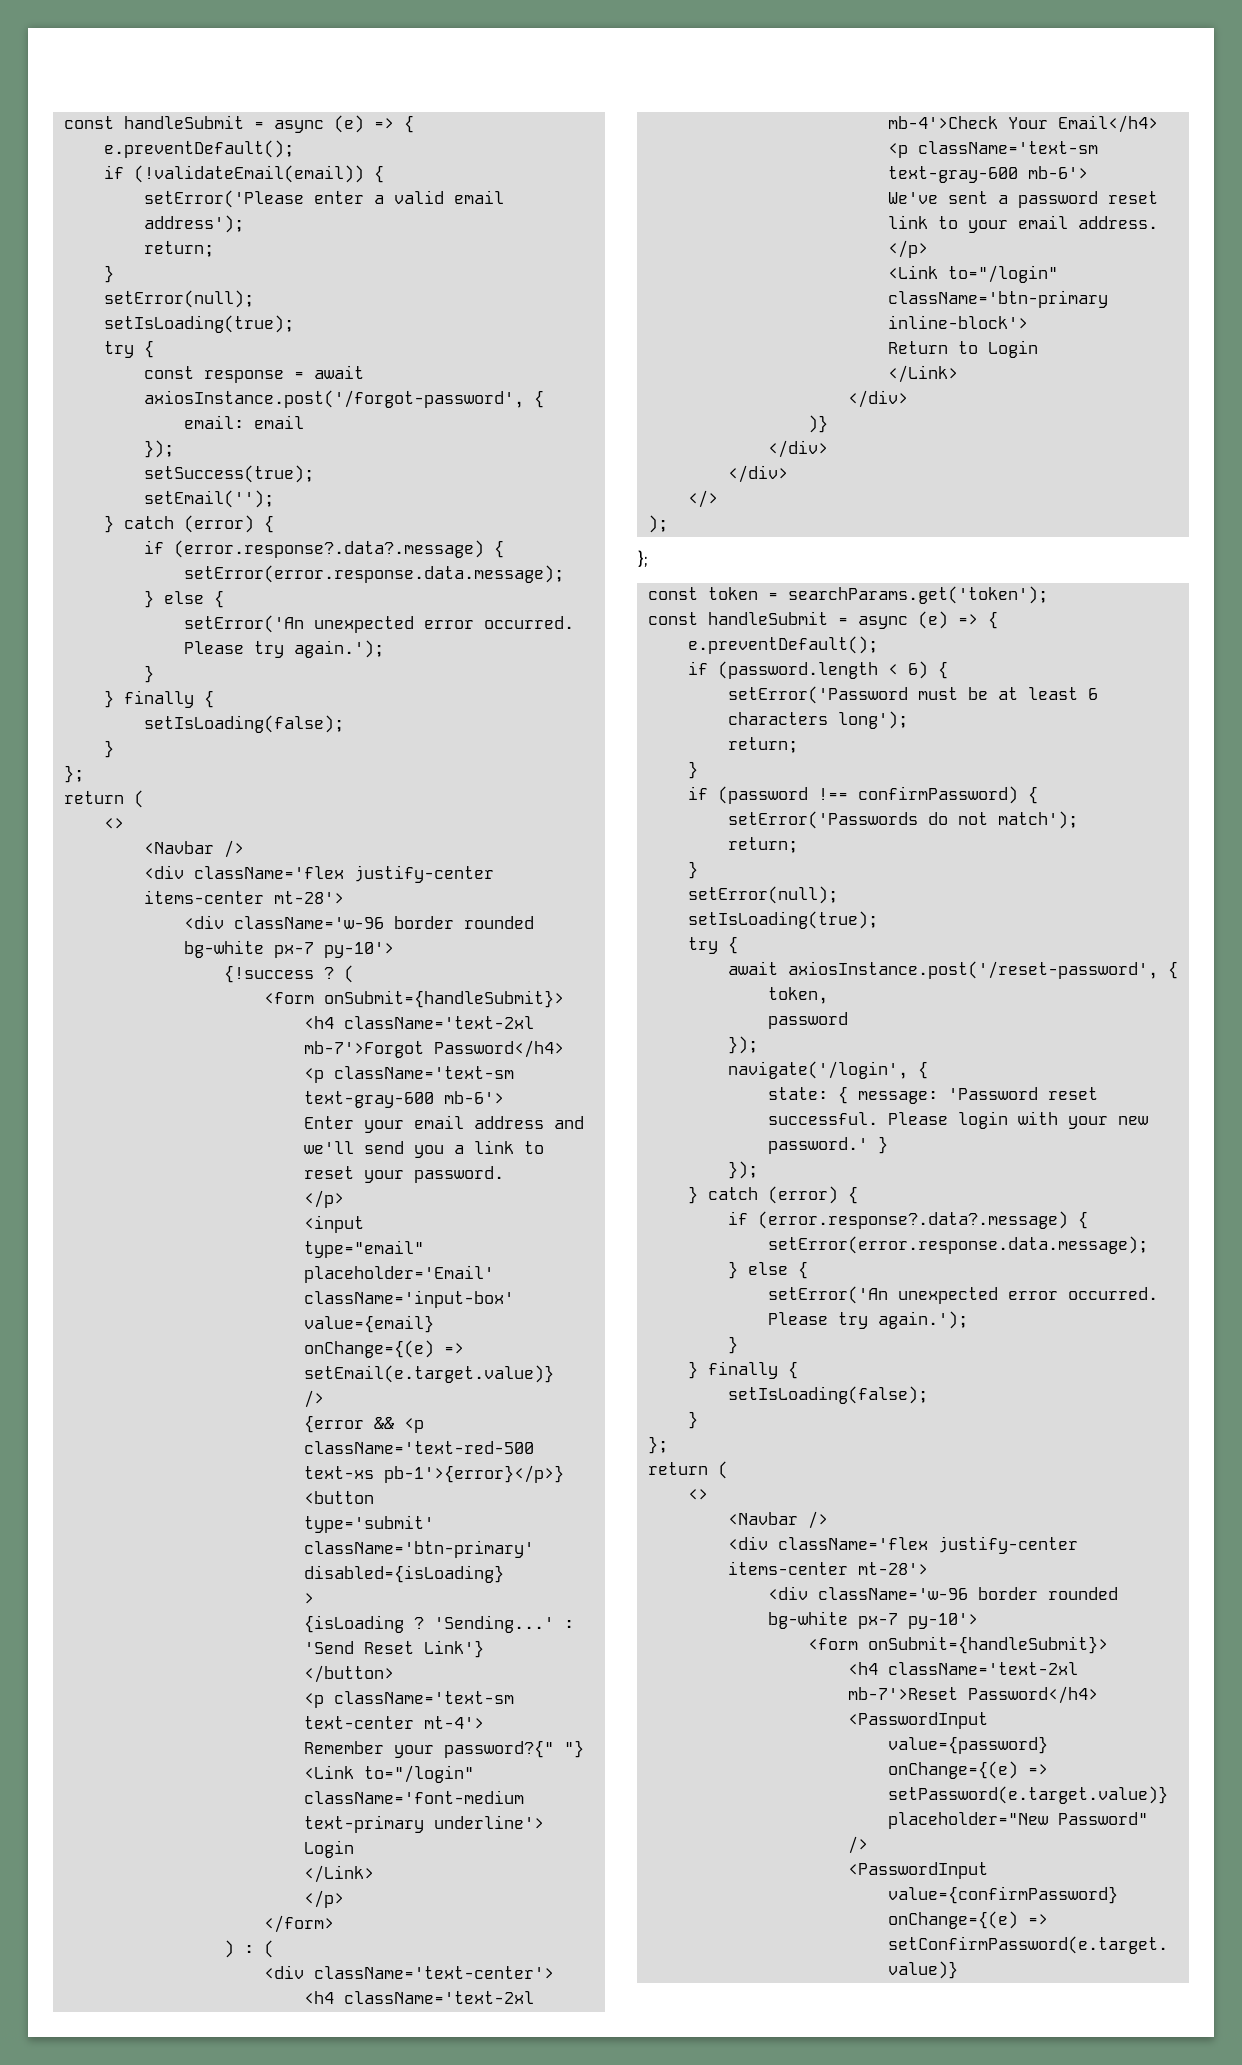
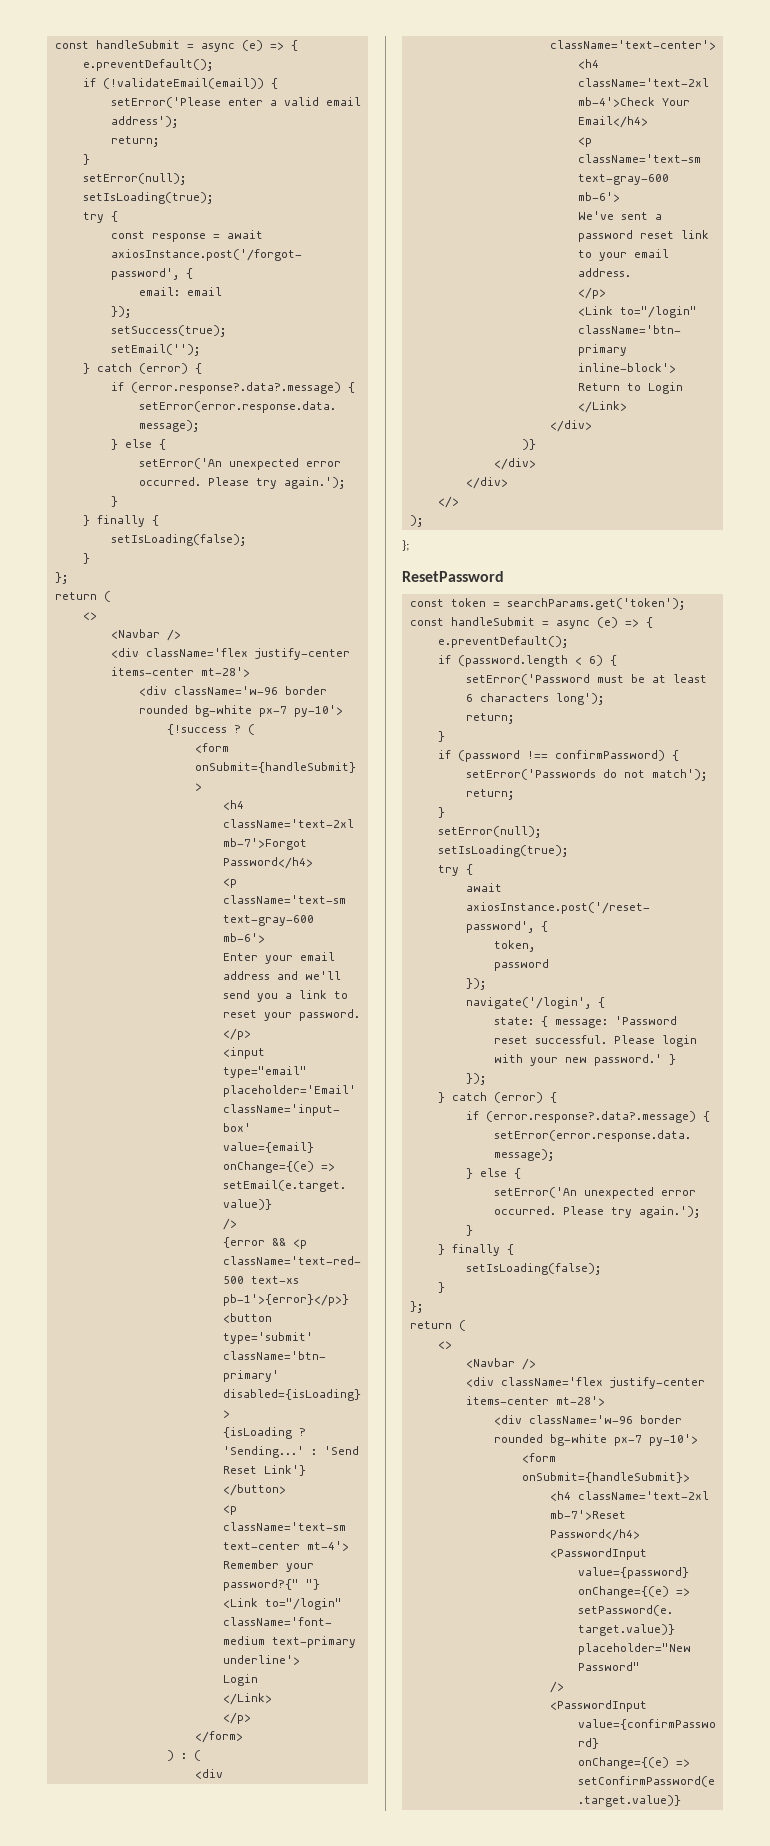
+ ResetPassword

